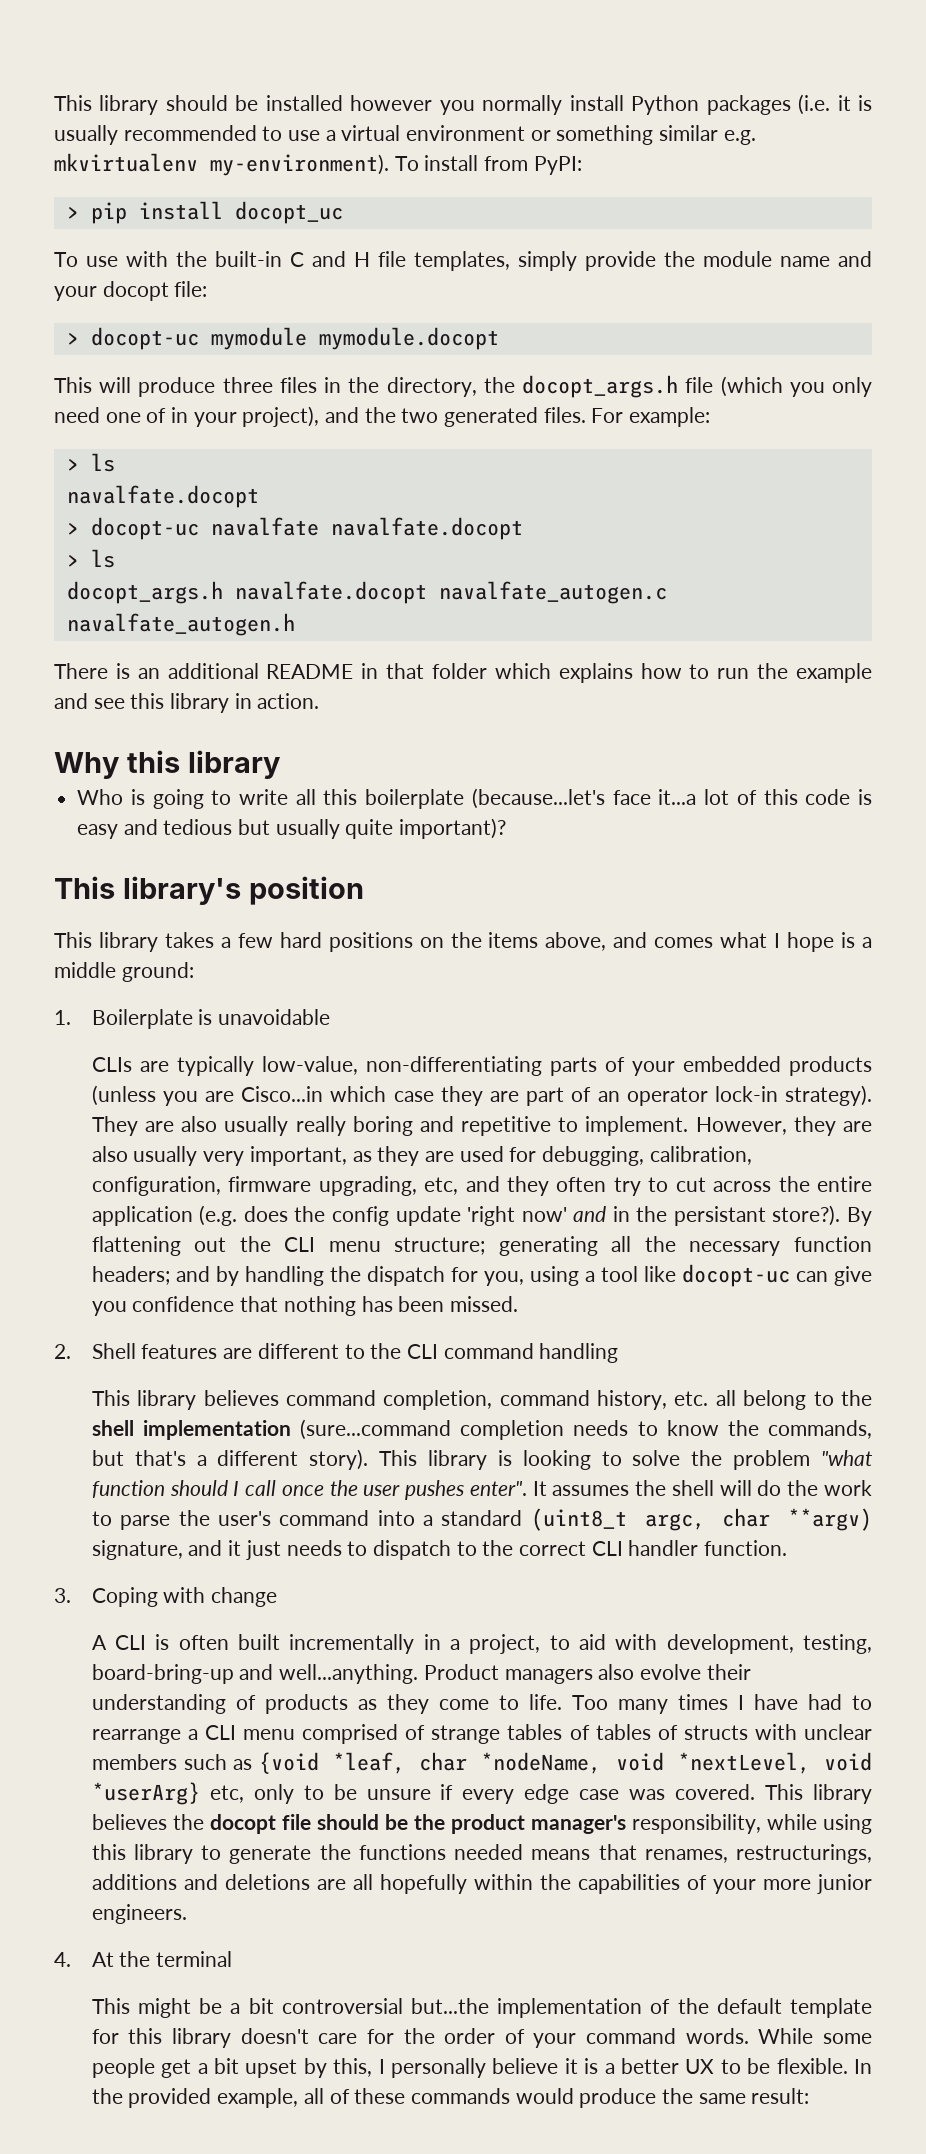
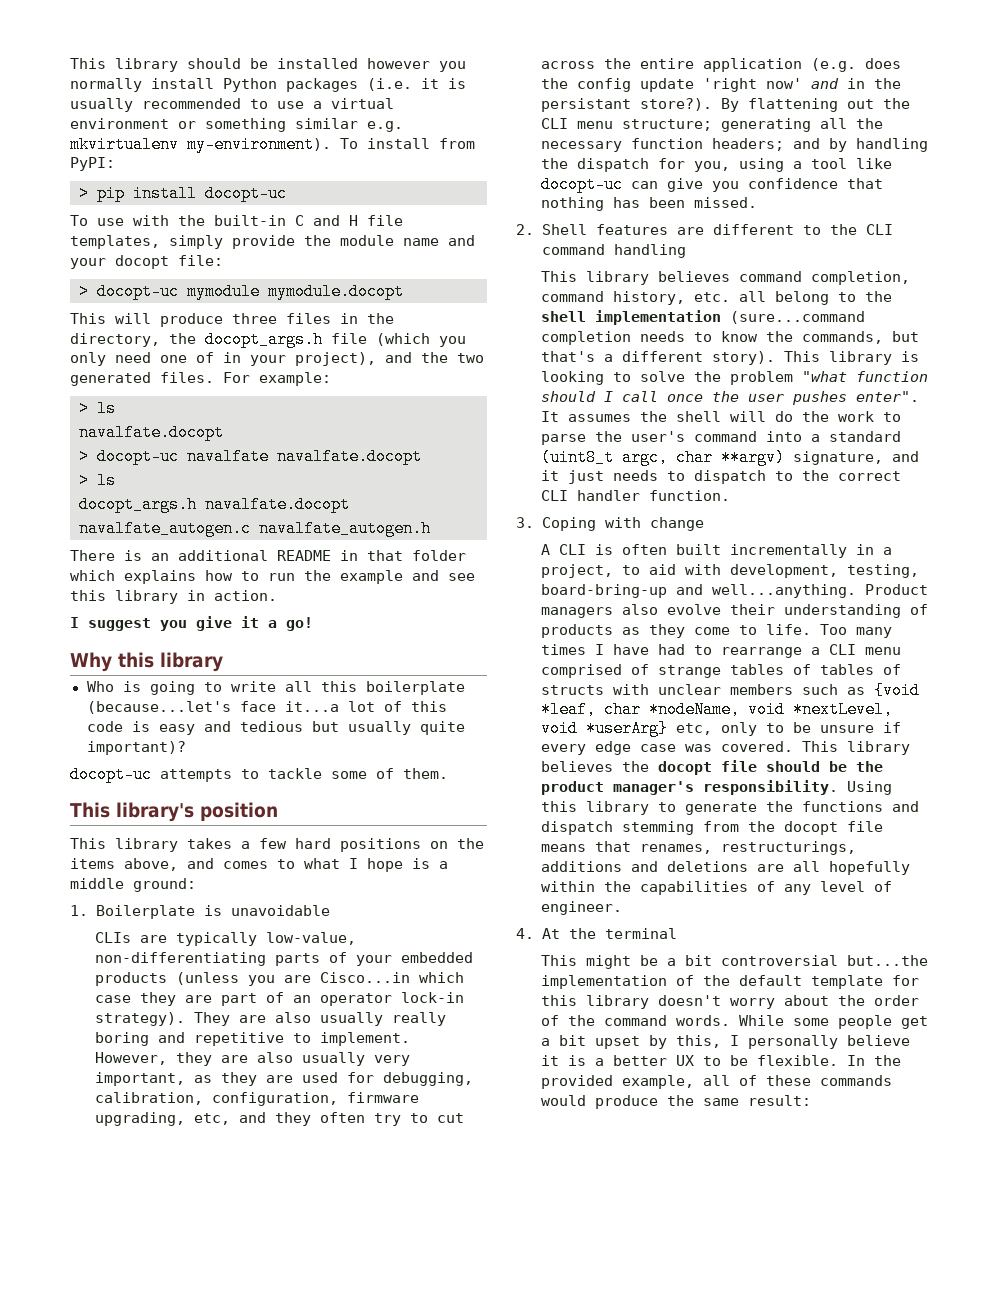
- > pip install docopt_uc
+ > pip install docopt-uc
+ I suggest you give it a go!
+ docopt-uc attempts to tackle some of them.
- This library takes a few hard positions on the items above, and comes what I hope is a middle ground:
+ This library takes a few hard positions on the items above, and comes to what I hope is a middle ground:
- This library believes the docopt file should be the product manager's responsibility, while using this library to generate the functions needed means that renames, restructurings, additions and deletions are all hopefully within the capabilities of your more junior engineers.
+ This library believes the docopt file should be the product manager's responsibility. Using this library to generate the functions and dispatch stemming from the docopt file means that renames, restructurings, additions and deletions are all hopefully within the capabilities of any level of engineer.
- This might be a bit controversial but...the implementation of the default template for this library doesn't care for the order of your command words.
+ This might be a bit controversial but...the implementation of the default template for this library doesn't worry about the order of the command words.

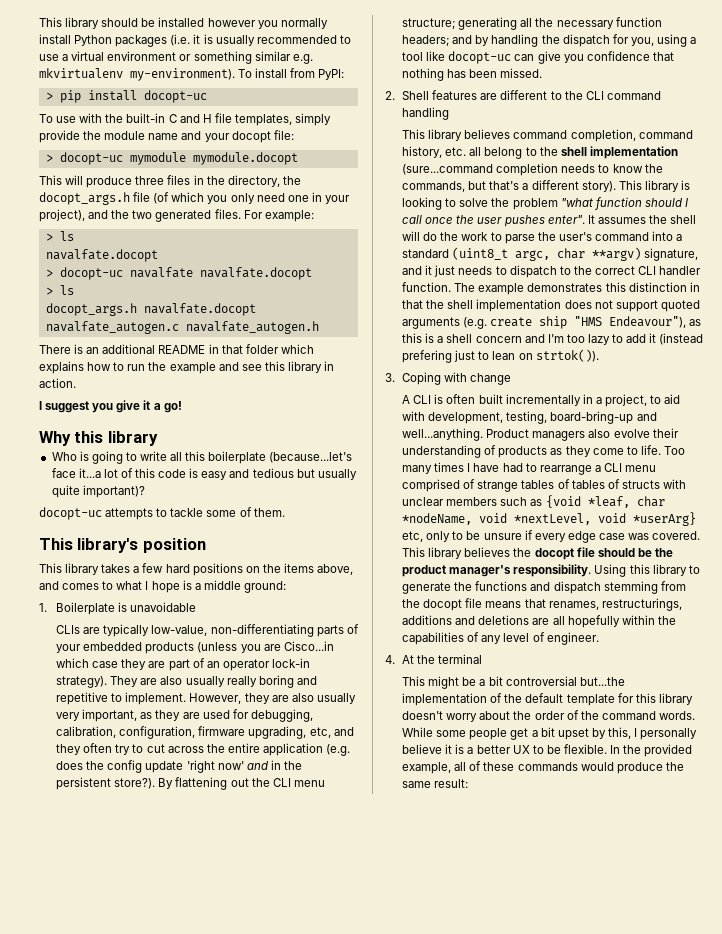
- This will produce three files in the directory, the docopt_args.h file (which you only need one of in your project), and the two generated files.
+ This will produce three files in the directory, the docopt_args.h file (of which you only need one in your project), and the two generated files.
- However, they are also usually very important, as they are used for debugging, calibration, configuration, firmware upgrading, etc, and they often try to cut across the entire application (e.g. does the config update 'right now' and in the persistant store?).
+ However, they are also usually very important, as they are used for debugging, calibration, configuration, firmware upgrading, etc, and they often try to cut across the entire application (e.g. does the config update 'right now' and in the persistent store?).
+ The example demonstrates this distinction in that the shell implementation does not support quoted arguments (e.g. create ship "HMS Endeavour"), as this is a shell concern and I'm too lazy to add it (instead prefering just to lean on strtok()).

